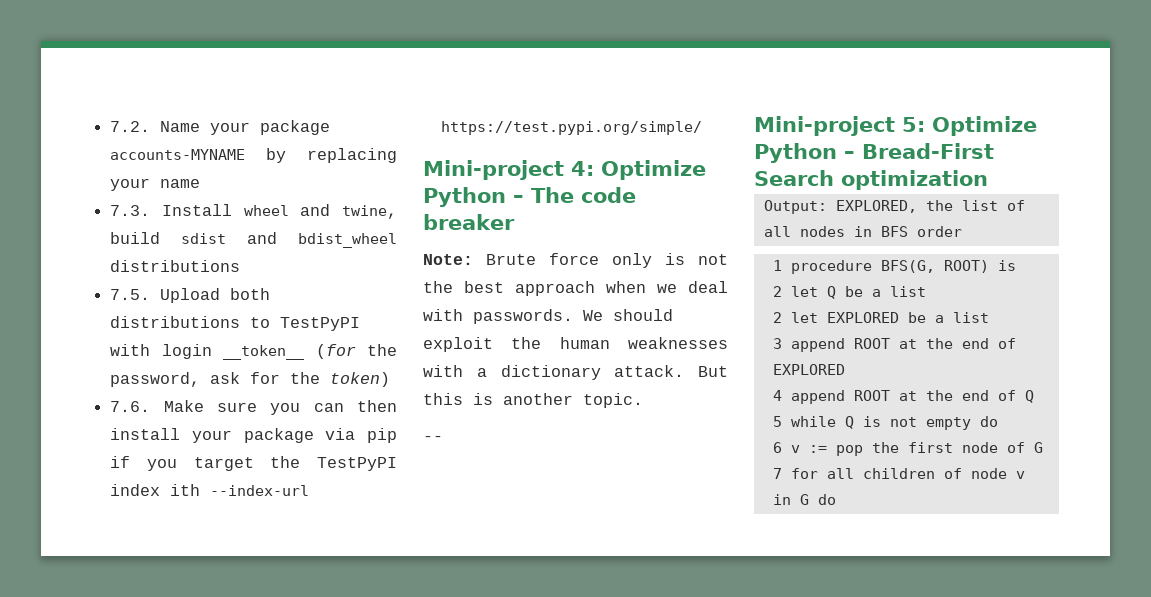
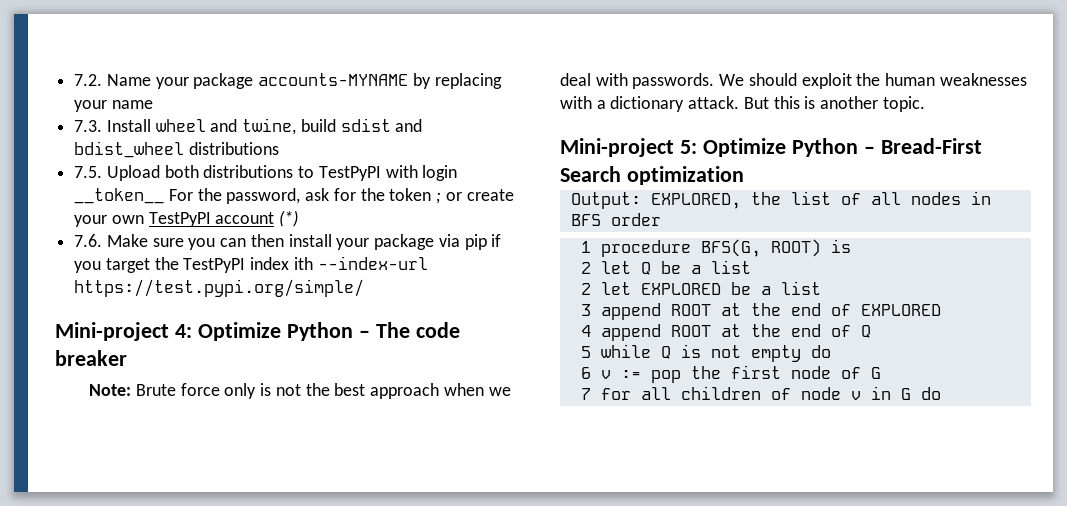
- 7.5. Upload both distributions to TestPyPI with login __token__ (for the password, ask for the token)
+ 7.5. Upload both distributions to TestPyPI with login __token__ For the password, ask for the token ; or create your own TestPyPI account (*)
- --

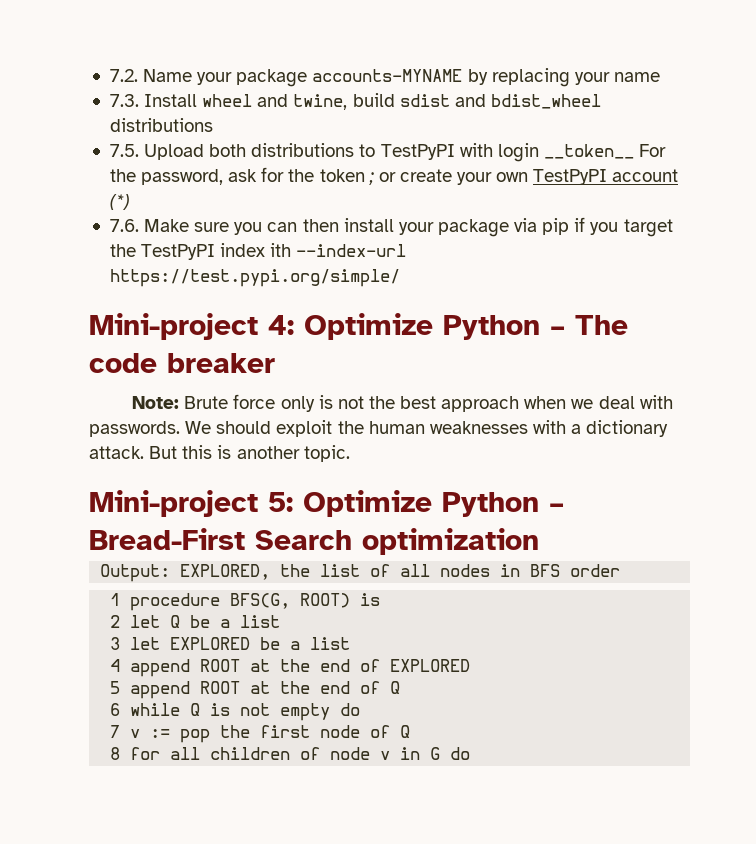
- 2 let EXPLORED be a list
+ 3 let EXPLORED be a list
- 3 append ROOT at the end of EXPLORED
+ 4 append ROOT at the end of EXPLORED
- 4 append ROOT at the end of Q
+ 5 append ROOT at the end of Q
- 5 while Q is not empty do
+ 6 while Q is not empty do
- 6 v := pop the first node of G
- 7 for all children of node v in G do
+ 7 v := pop the first node of Q
+ 8 for all children of node v in G do

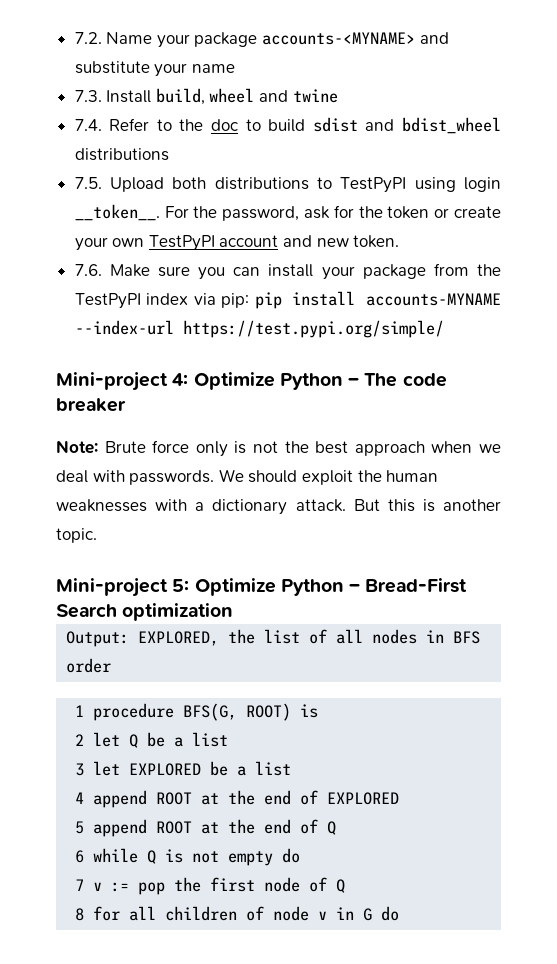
- 7.2. Name your package accounts-MYNAME by replacing your name
+ 7.2. Name your package accounts-<MYNAME> and substitute your name
- 7.3. Install wheel and twine, build sdist and bdist_wheel distributions
+ 7.3. Install build, wheel and twine
+ 7.4. Refer to the doc to build sdist and bdist_wheel distributions
- 7.5. Upload both distributions to TestPyPI with login __token__ For the password, ask for the token ; or create your own TestPyPI account (*)
+ 7.5. Upload both distributions to TestPyPI using login __token__. For the password, ask for the token or create your own TestPyPI account and new token.
- 7.6. Make sure you can then install your package via pip if you target the TestPyPI index ith --index-url https://test.pypi.org/simple/
+ 7.6. Make sure you can install your package from the TestPyPI index via pip: pip install accounts-MYNAME --index-url https://test.pypi.org/simple/

